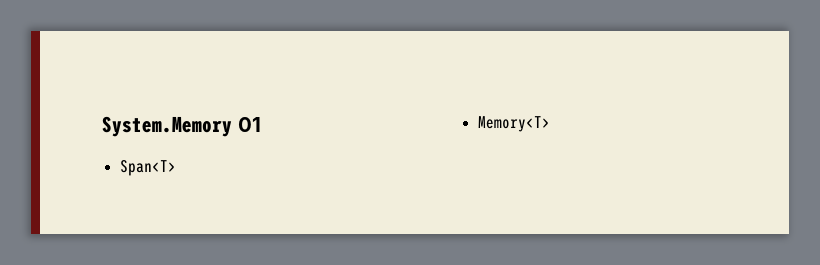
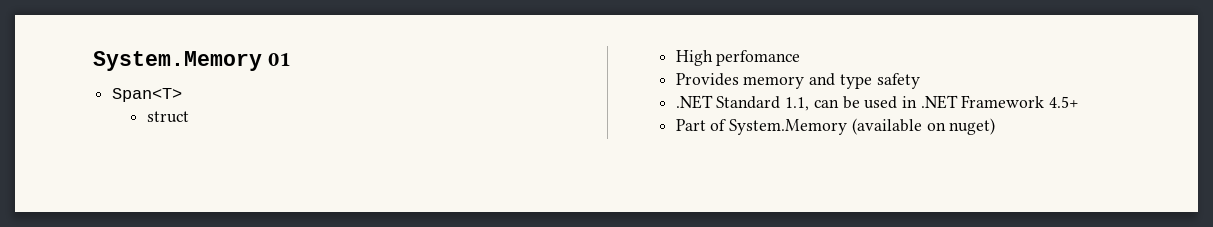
- Memory<T>
+ struct
+ High perfomance
+ Provides memory and type safety
+ .NET Standard 1.1, can be used in .NET Framework 4.5+
+ Part of System.Memory (available on nuget)

